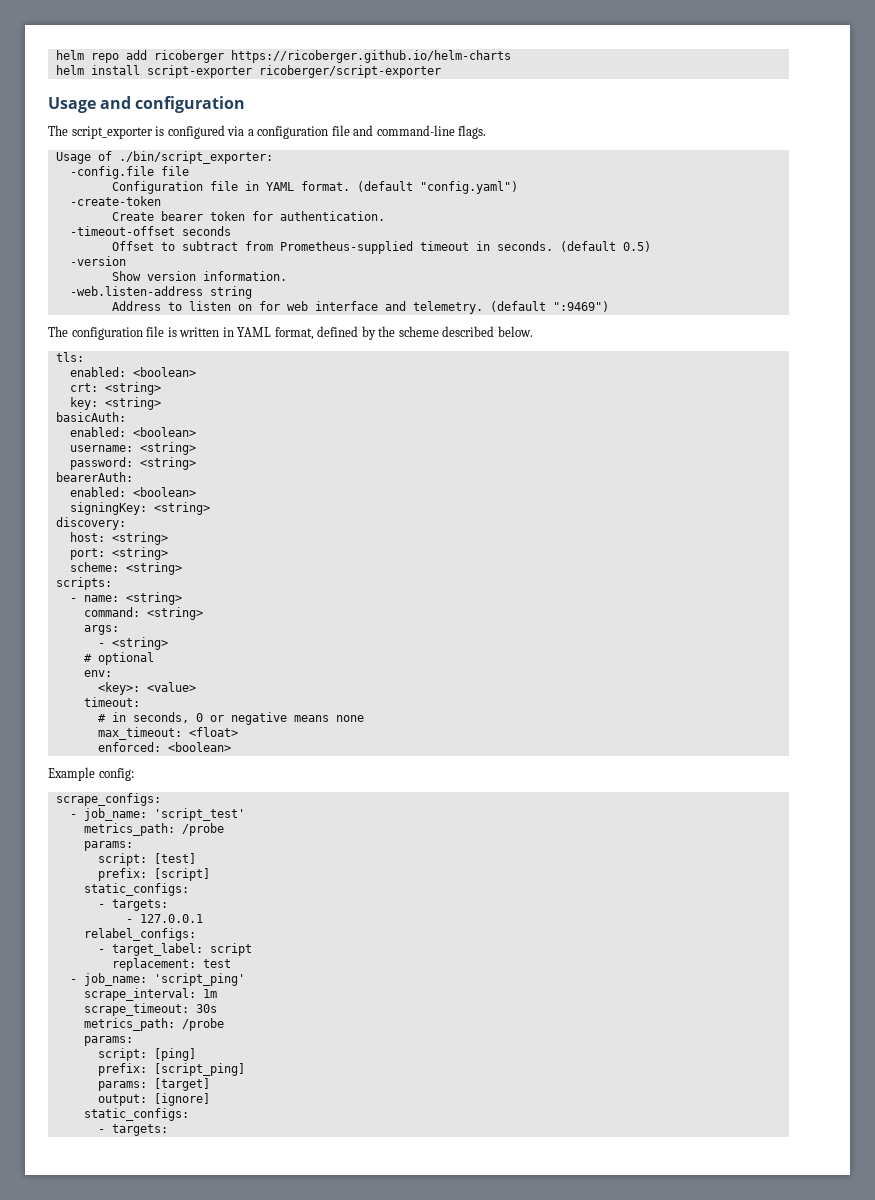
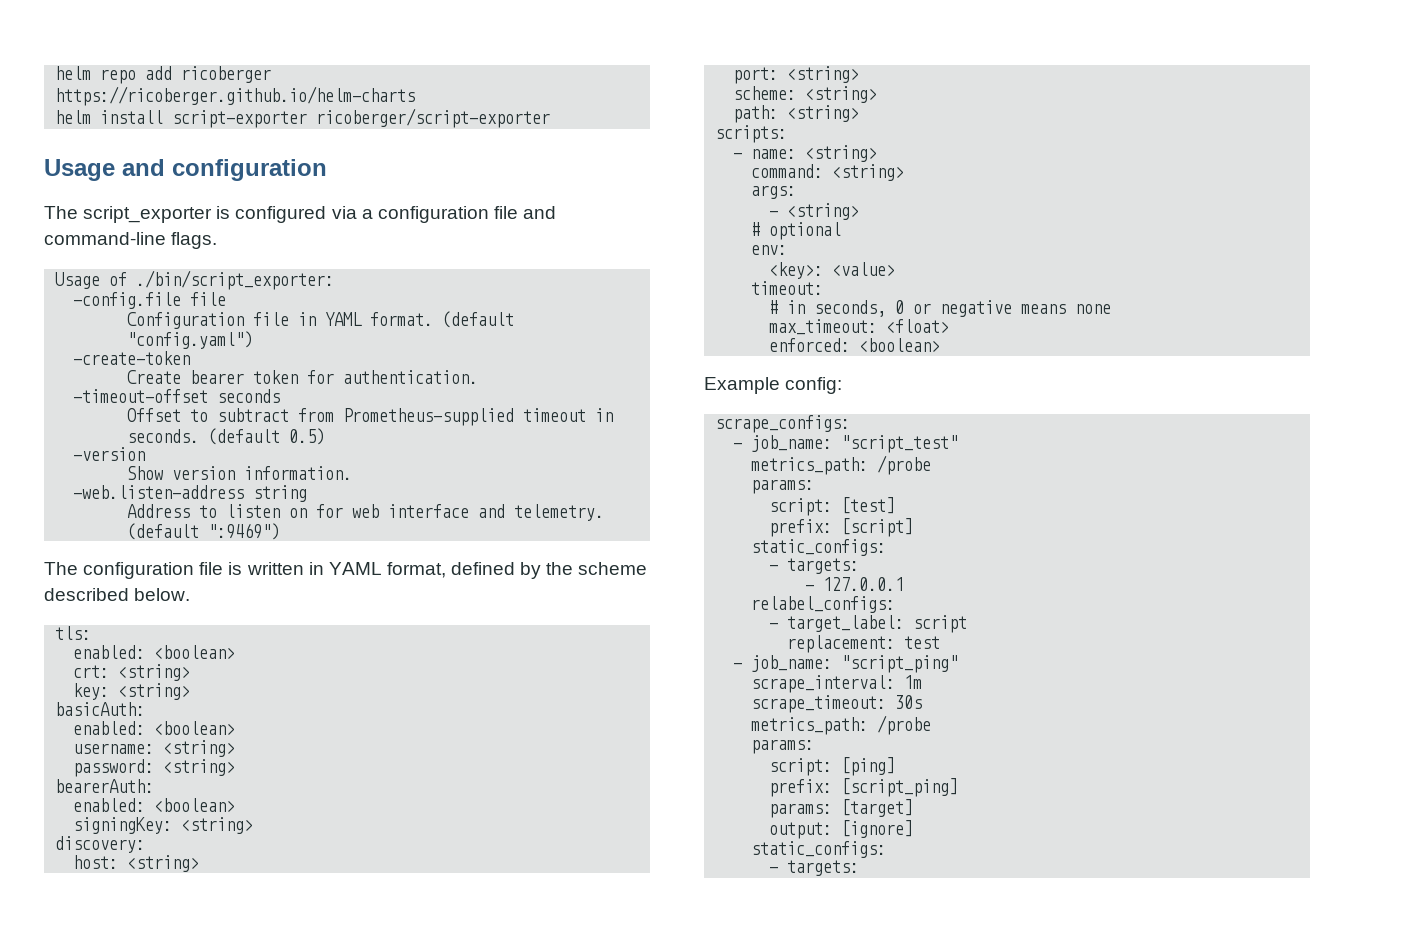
+ path: <string>
- - job_name: 'script_test'
+ - job_name: "script_test"
- - job_name: 'script_ping'
+ - job_name: "script_ping"

